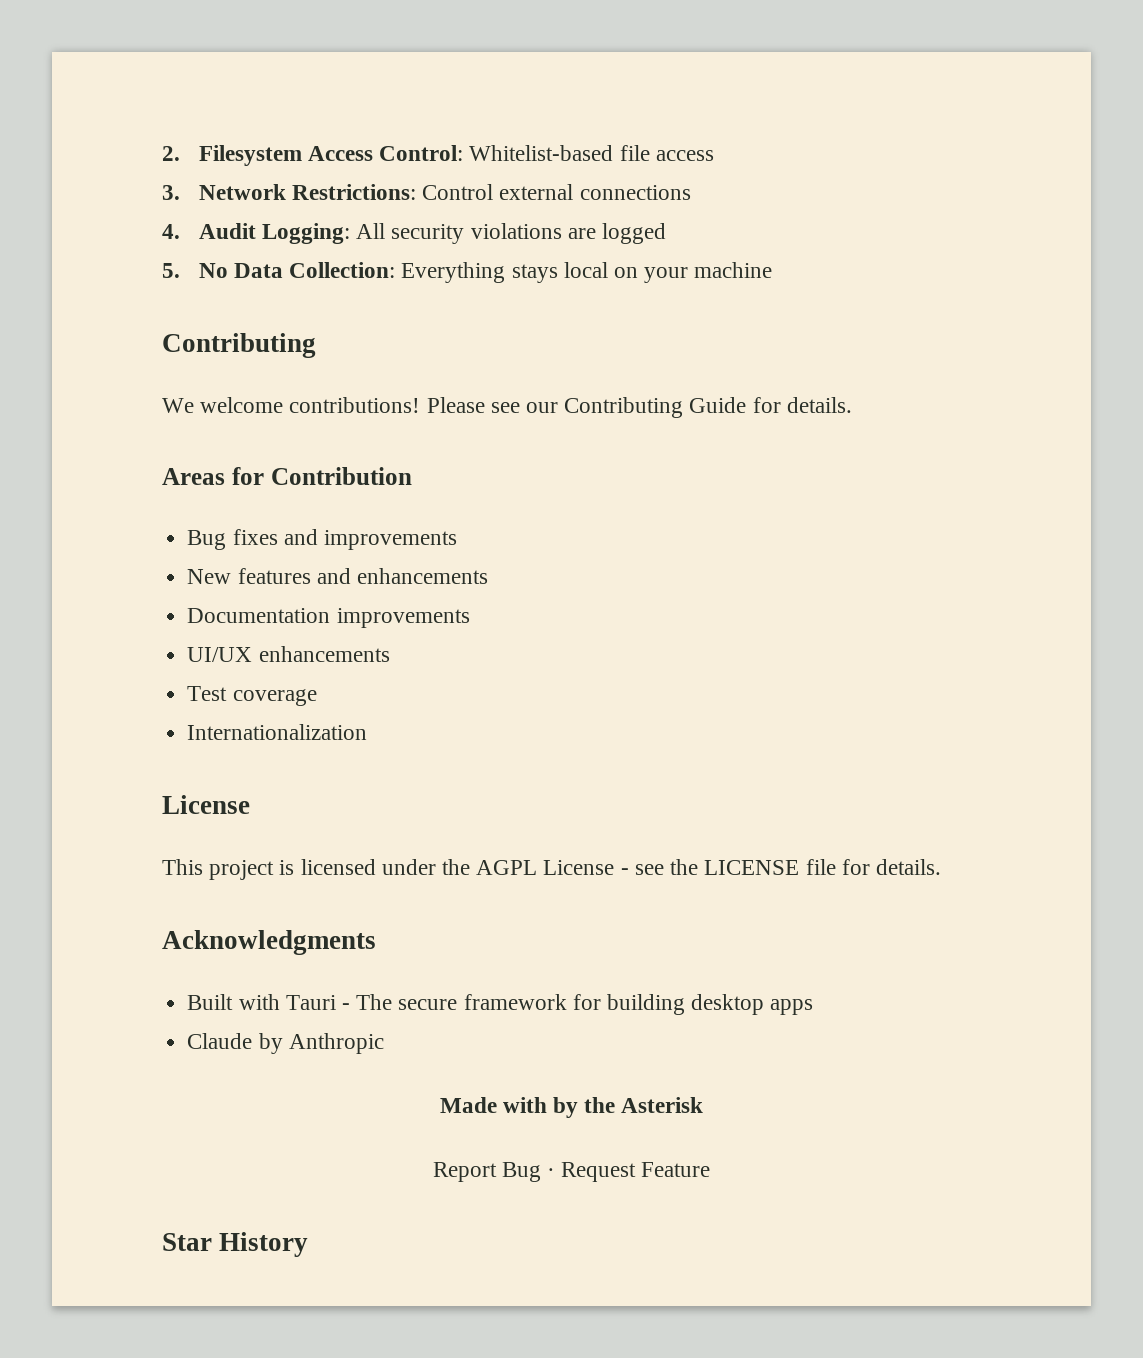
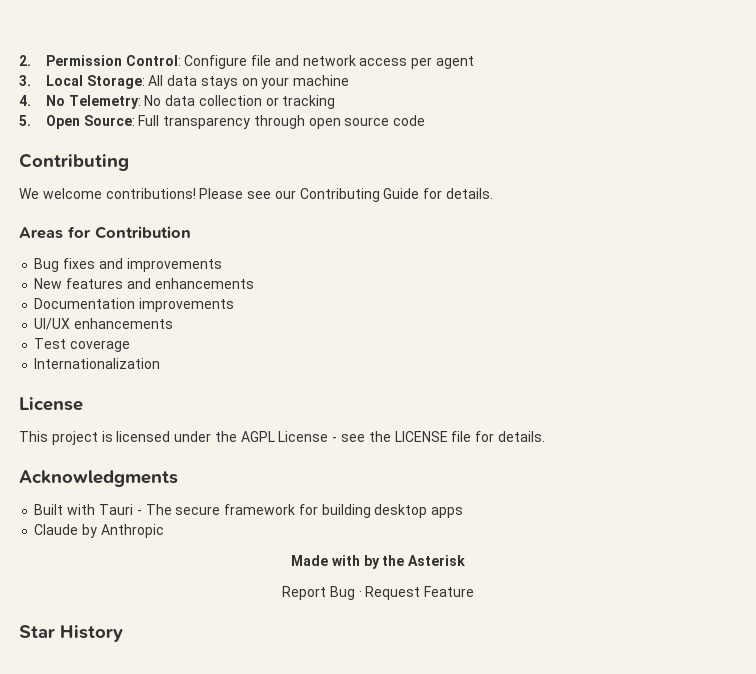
- 2. Filesystem Access Control: Whitelist-based file access
+ 2. Permission Control: Configure file and network access per agent
- 3. Network Restrictions: Control external connections
- 4. Audit Logging: All security violations are logged
- 5. No Data Collection: Everything stays local on your machine
+ 3. Local Storage: All data stays on your machine
+ 4. No Telemetry: No data collection or tracking
+ 5. Open Source: Full transparency through open source code

